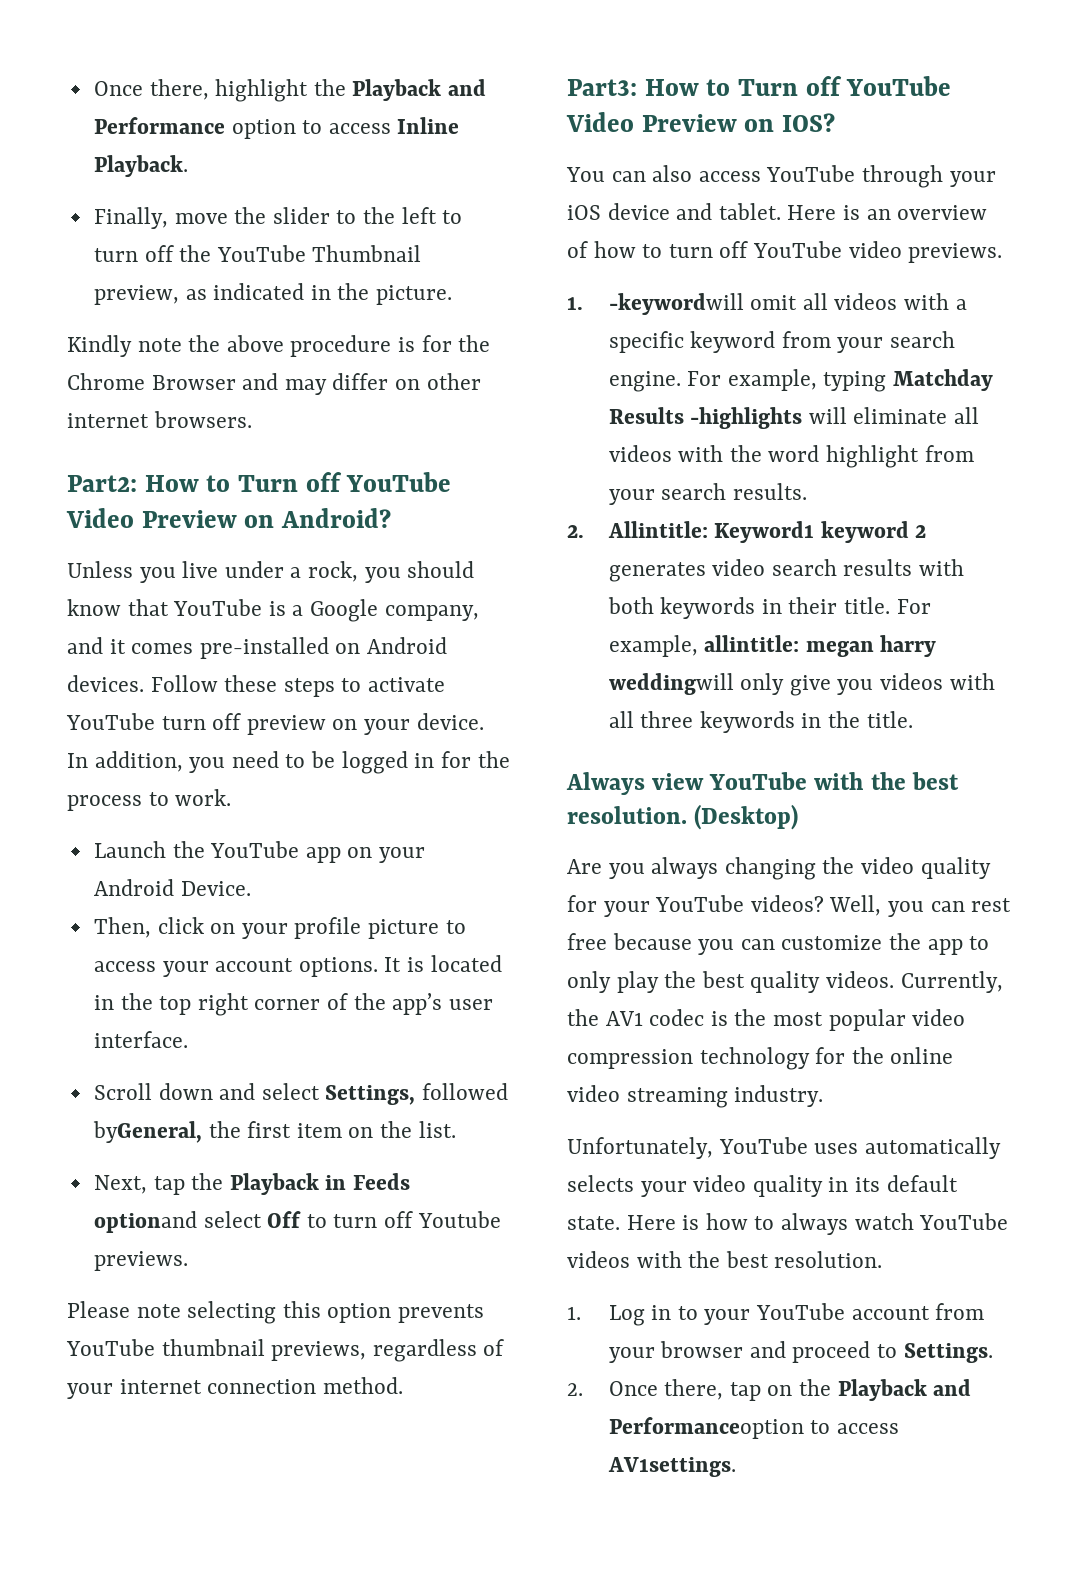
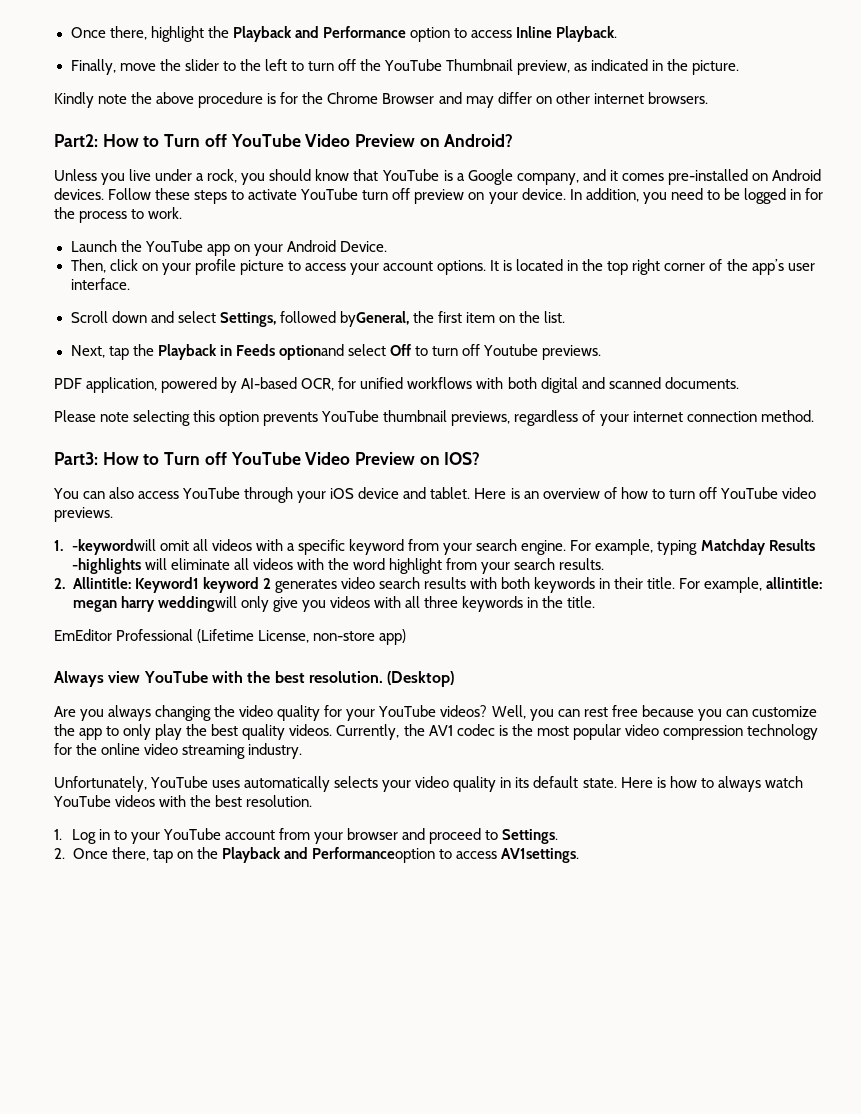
+ PDF application, powered by AI-based OCR, for unified workflows with both digital and scanned documents.
+ EmEditor Professional (Lifetime License, non-store app)

